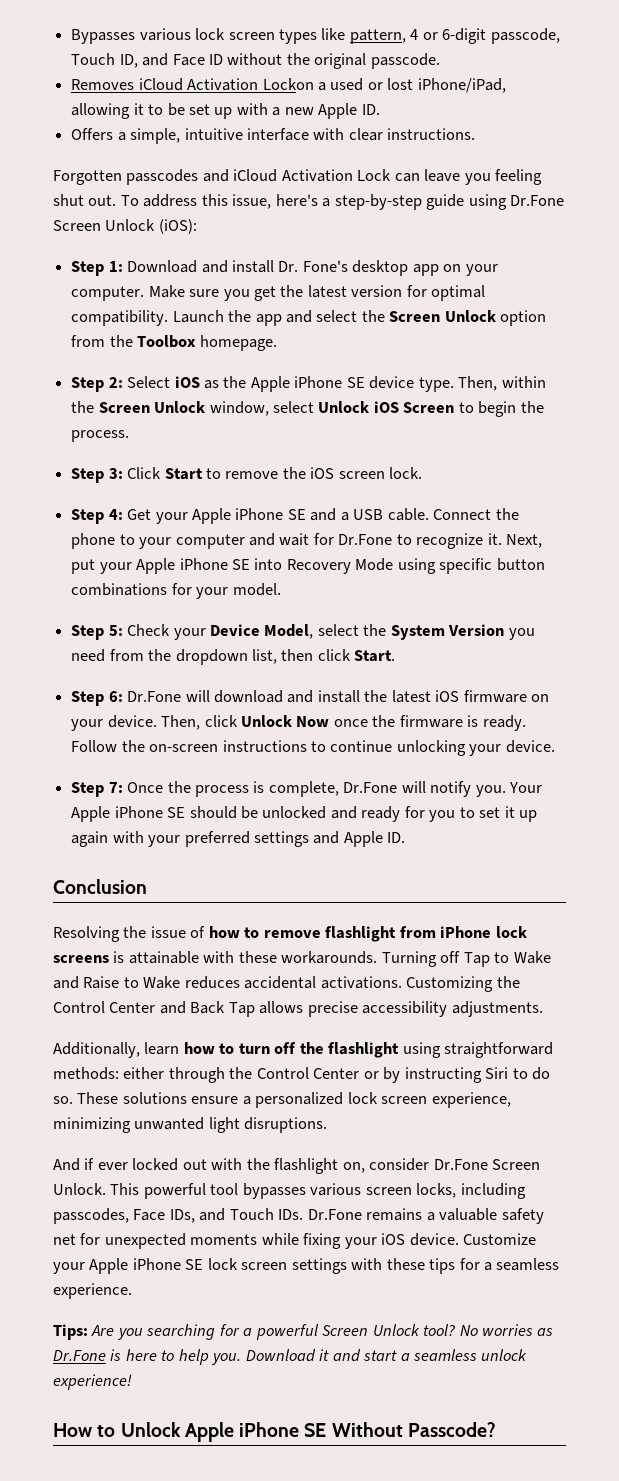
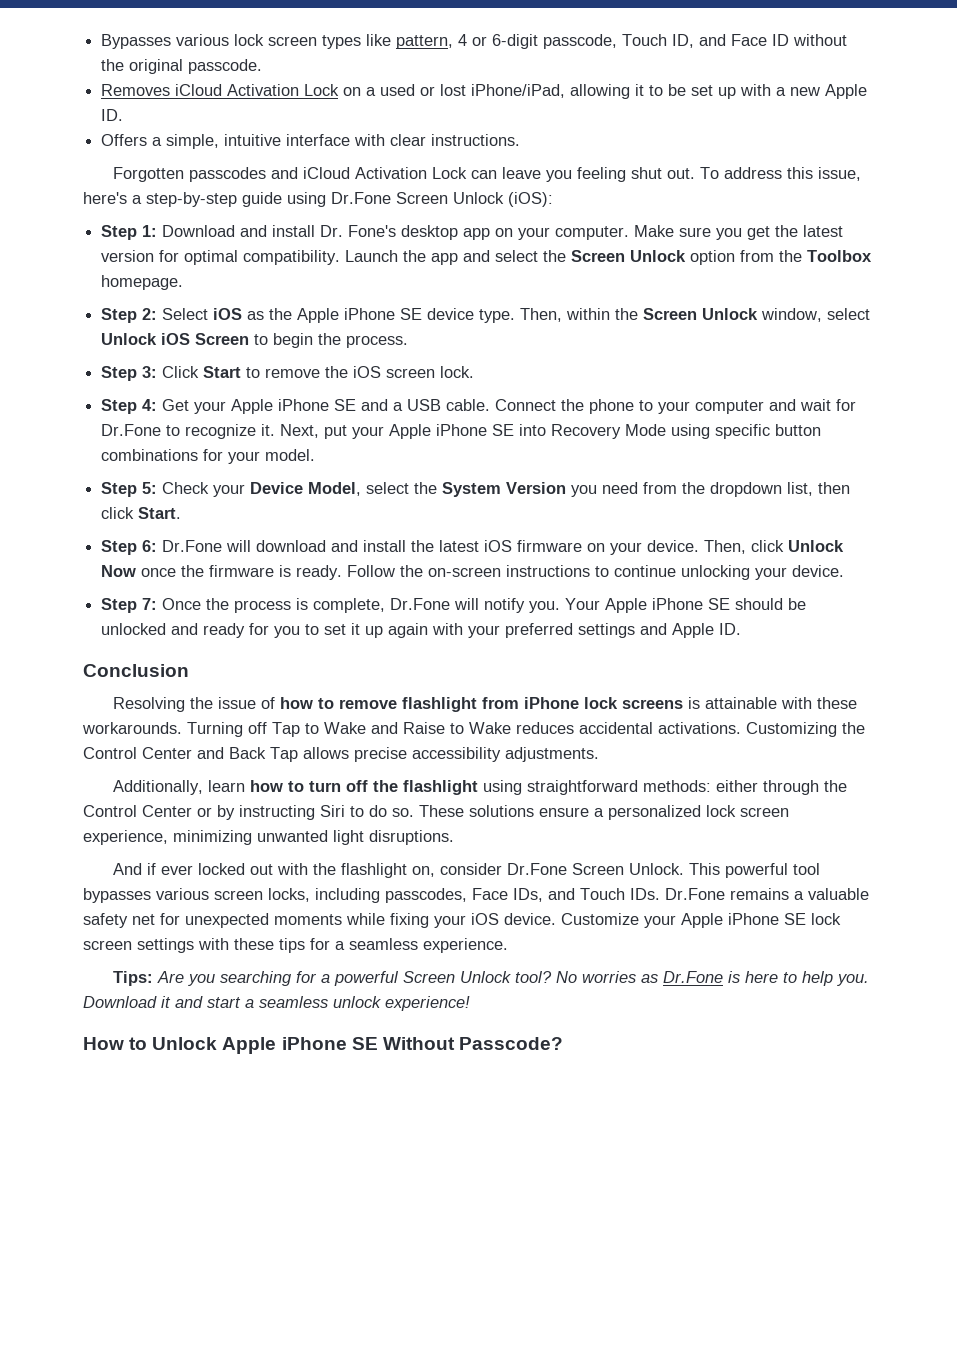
- Removes iCloud Activation Lockon a used or lost iPhone/iPad, allowing it to be set up with a new Apple ID.
+ Removes iCloud Activation Lock on a used or lost iPhone/iPad, allowing it to be set up with a new Apple ID.

